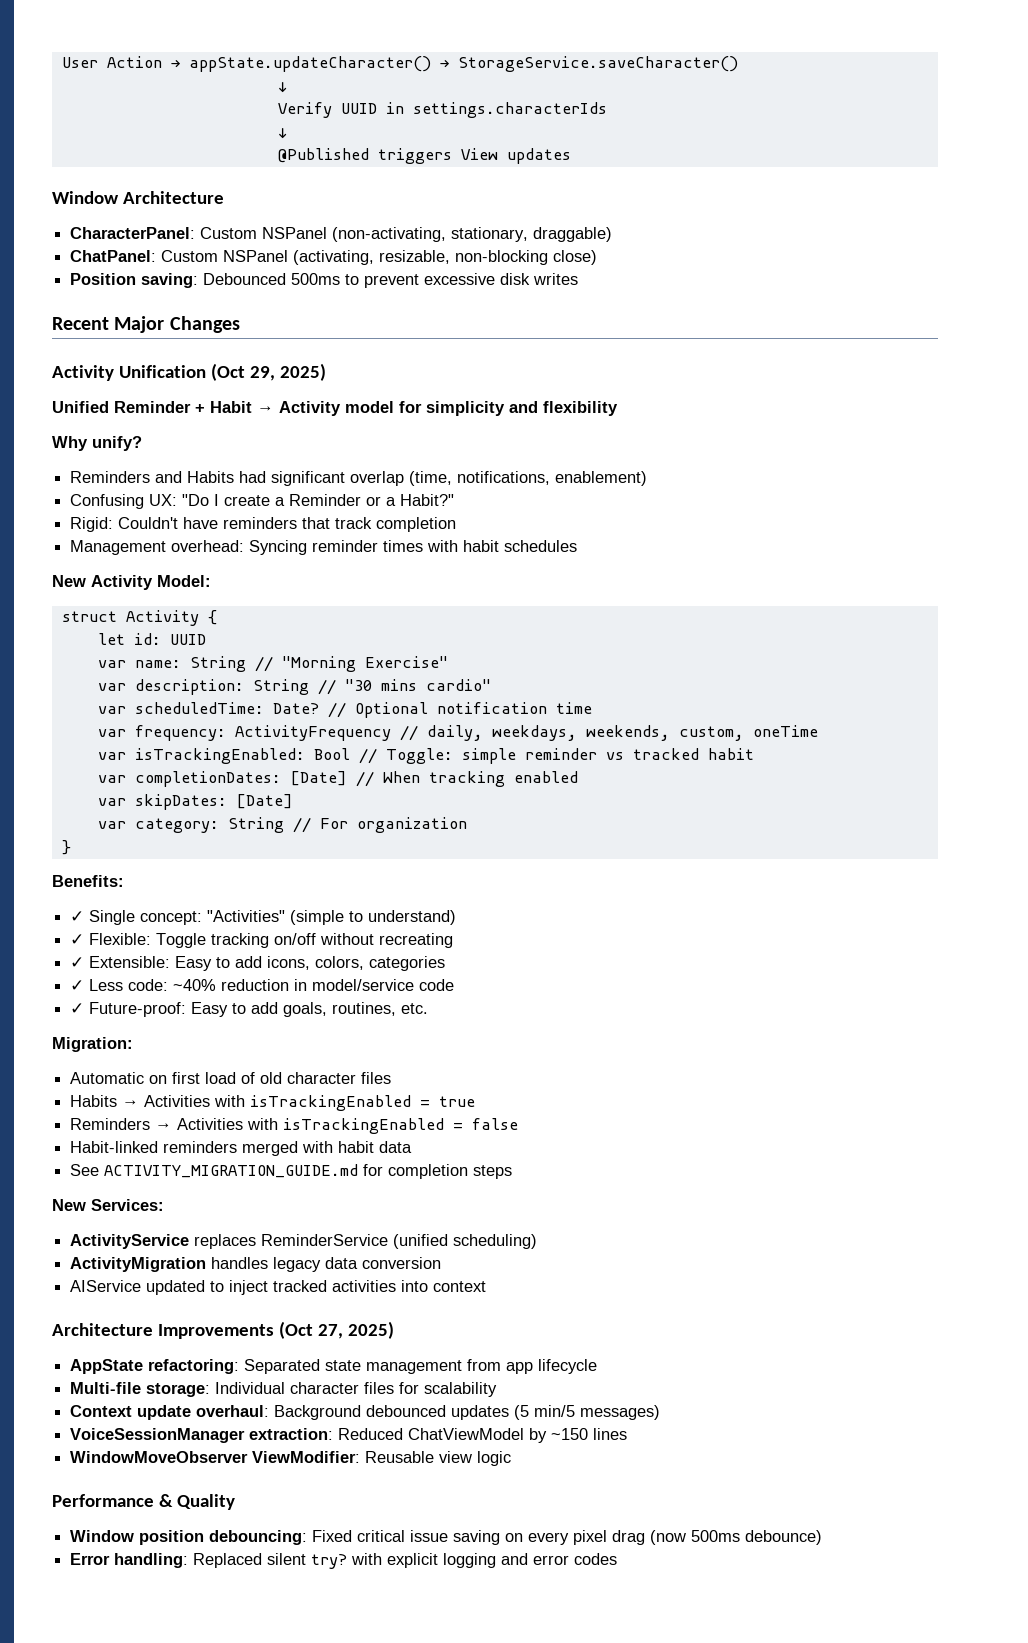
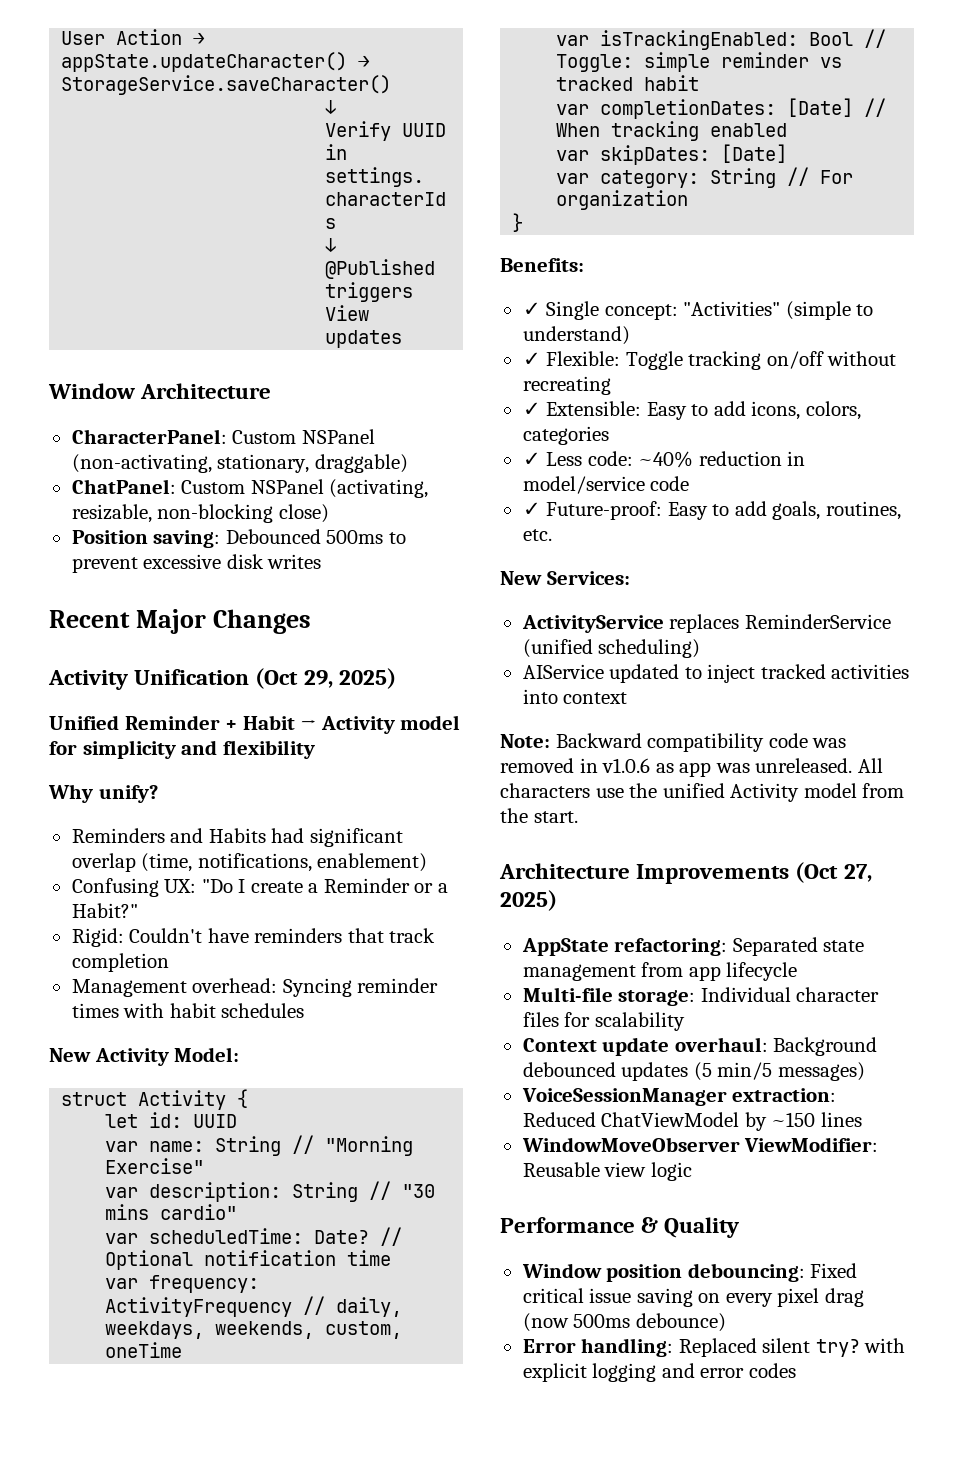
- Migration:
- Automatic on first load of old character files
- Habits → Activities with isTrackingEnabled = true
- Reminders → Activities with isTrackingEnabled = false
- Habit-linked reminders merged with habit data
- See ACTIVITY_MIGRATION_GUIDE.md for completion steps
- ActivityMigration handles legacy data conversion
+ Note: Backward compatibility code was removed in v1.0.6 as app was unreleased. All characters use the unified Activity model from the start.

